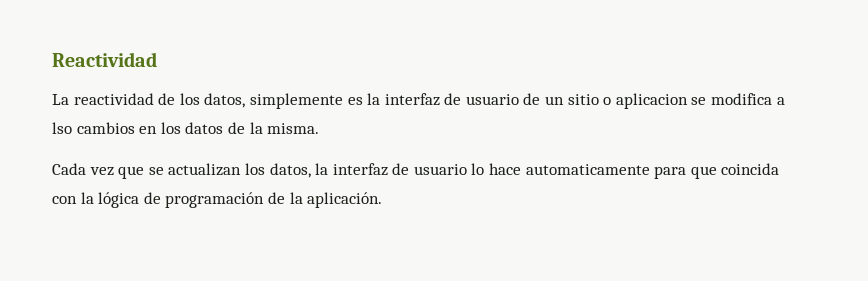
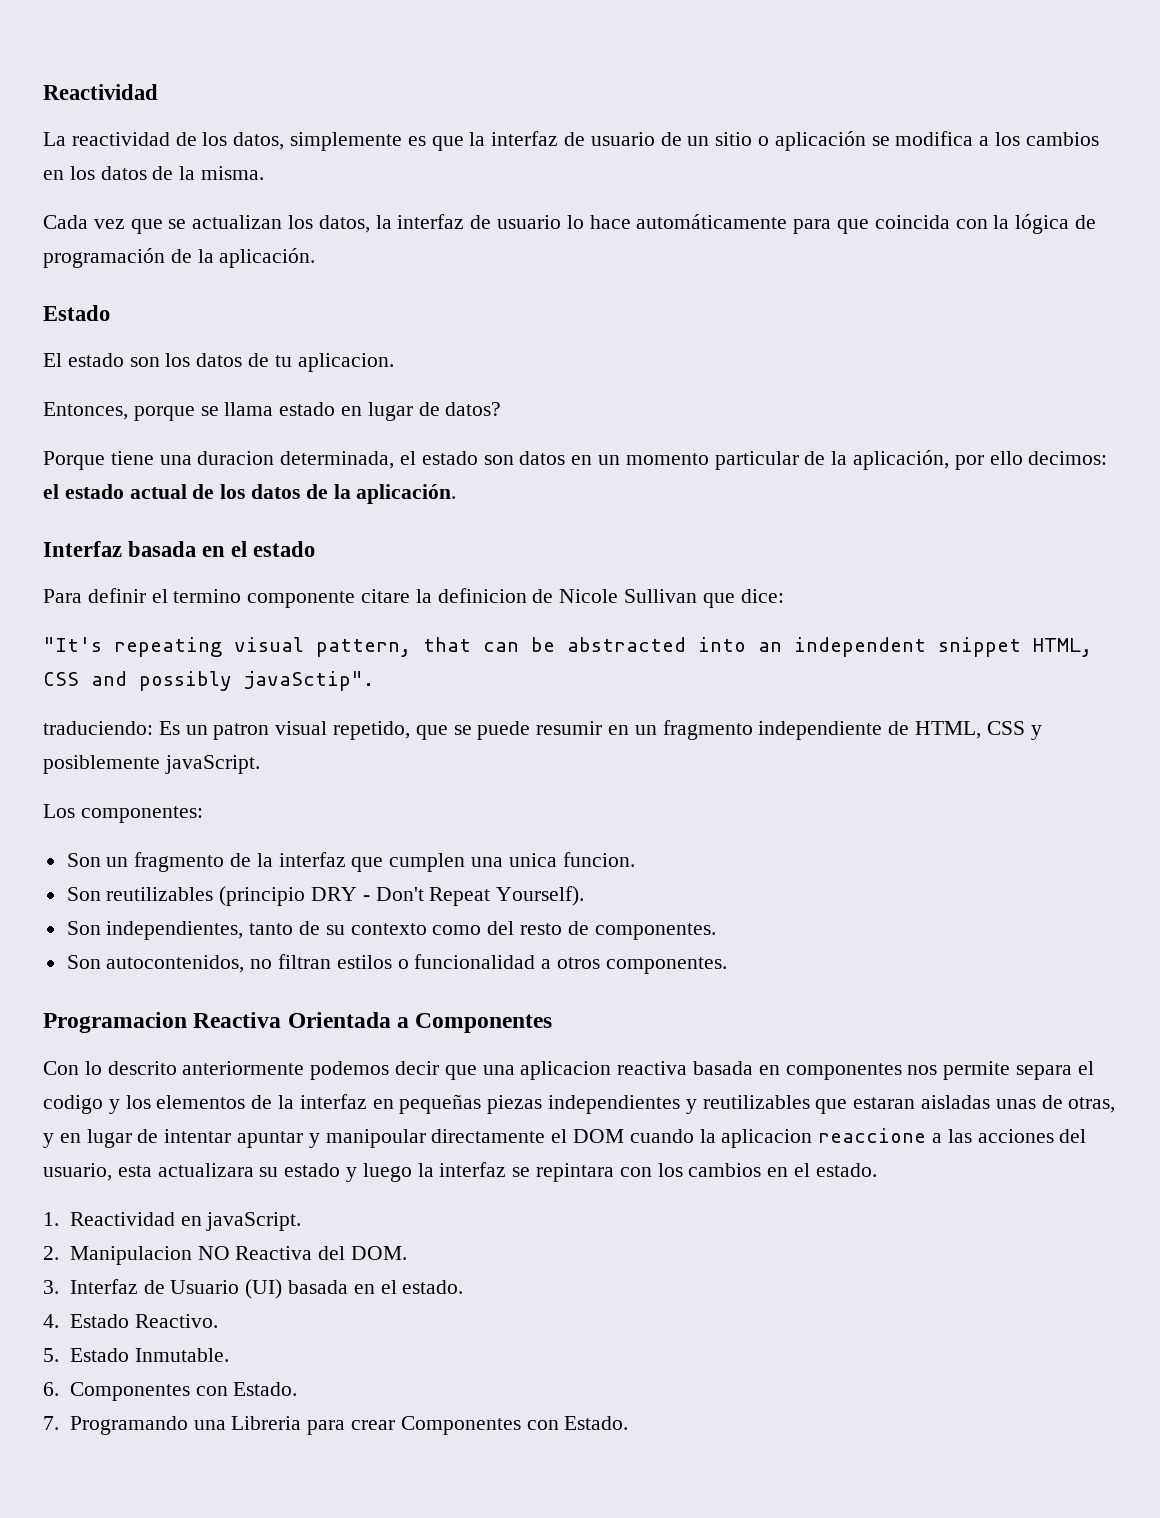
- La reactividad de los datos, simplemente es la interfaz de usuario de un sitio o aplicacion se modifica a lso cambios en los datos de la misma.
+ La reactividad de los datos, simplemente es que la interfaz de usuario de un sitio o aplicación se modifica a los cambios en los datos de la misma.
- Cada vez que se actualizan los datos, la interfaz de usuario lo hace automaticamente para que coincida con la lógica de programación de la aplicación.
+ Cada vez que se actualizan los datos, la interfaz de usuario lo hace automáticamente para que coincida con la lógica de programación de la aplicación.
+ Estado
+ El estado son los datos de tu aplicacion.
+ Entonces, porque se llama estado en lugar de datos?
+ Porque tiene una duracion determinada, el estado son datos en un momento particular de la aplicación, por ello decimos: el estado actual de los datos de la aplicación.
+ Interfaz basada en el estado
+ Para definir el termino componente citare la definicion de Nicole Sullivan que dice:
+ "It's repeating visual pattern, that can be abstracted into an independent snippet HTML, CSS and possibly javaSctip".
+ traduciendo: Es un patron visual repetido, que se puede resumir en un fragmento independiente de HTML, CSS y posiblemente javaScript.
+ Los componentes:
+ Son un fragmento de la interfaz que cumplen una unica funcion.
+ Son reutilizables (principio DRY - Don't Repeat Yourself).
+ Son independientes, tanto de su contexto como del resto de componentes.
+ Son autocontenidos, no filtran estilos o funcionalidad a otros componentes.
+ Programacion Reactiva Orientada a Componentes
+ Con lo descrito anteriormente podemos decir que una aplicacion reactiva basada en componentes nos permite separa el codigo y los elementos de la interfaz en pequeñas piezas independientes y reutilizables que estaran aisladas unas de otras, y en lugar de intentar apuntar y manipoular directamente el DOM cuando la aplicacion reaccione a las acciones del usuario, esta actualizara su estado y luego la interfaz se repintara con los cambios en el estado.
+ 1. Reactividad en javaScript.
+ 2. Manipulacion NO Reactiva del DOM.
+ 3. Interfaz de Usuario (UI) basada en el estado.
+ 4. Estado Reactivo.
+ 5. Estado Inmutable.
+ 6. Componentes con Estado.
+ 7. Programando una Libreria para crear Componentes con Estado.

